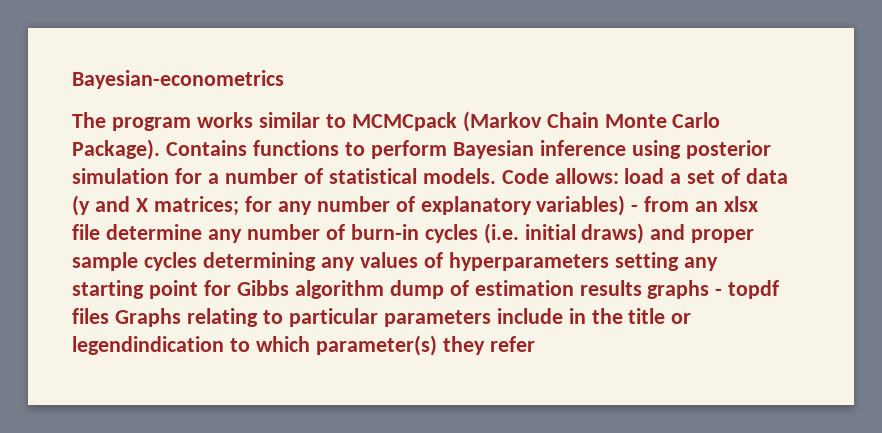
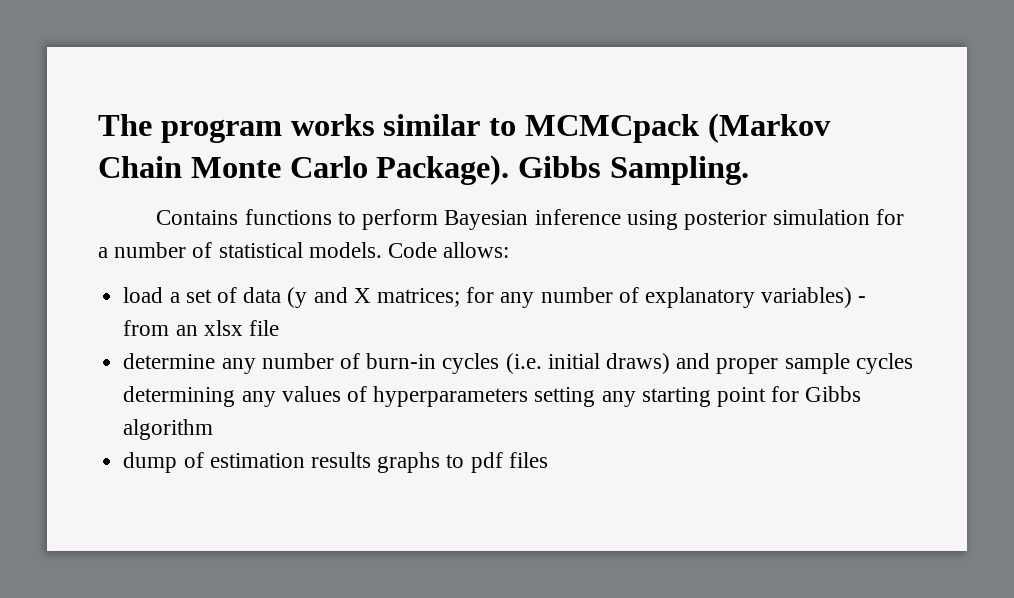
- Bayesian-econometrics
- The program works similar to MCMCpack (Markov Chain Monte Carlo Package). Contains functions to perform Bayesian inference using posterior simulation for a number of statistical models.
+ The program works similar to MCMCpack (Markov Chain Monte Carlo Package). Gibbs Sampling.
+ Contains functions to perform Bayesian inference using posterior simulation for a number of statistical models.
- Code allows: load a set of data (y and X matrices; for any number of explanatory variables) - from an xlsx file determine any number of burn-in cycles (i.e. initial draws) and proper sample cycles determining any values of hyperparameters setting any starting point for Gibbs algorithm dump of estimation results graphs - topdf files Graphs relating to particular parameters include in the title or legendindication to which parameter(s) they refer
+ Code allows:
+ load a set of data (y and X matrices; for any number of explanatory variables) - from an xlsx file
+ determine any number of burn-in cycles (i.e. initial draws) and proper sample cycles determining any values of hyperparameters setting any starting point for Gibbs algorithm
+ dump of estimation results graphs to pdf files

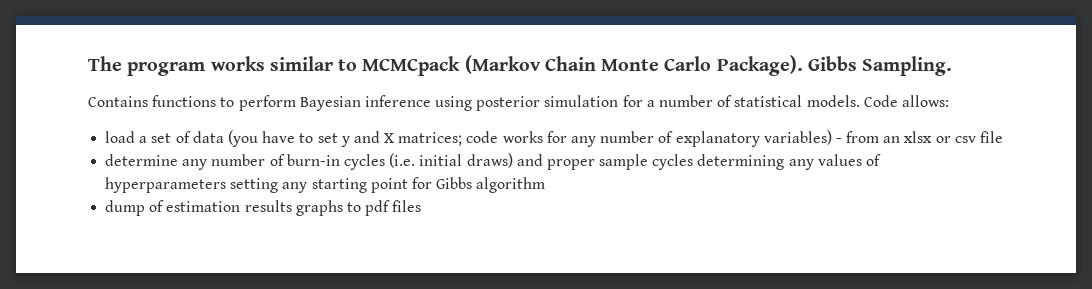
- load a set of data (y and X matrices; for any number of explanatory variables) - from an xlsx file
+ load a set of data (you have to set y and X matrices; code works for any number of explanatory variables) - from an xlsx or csv file

